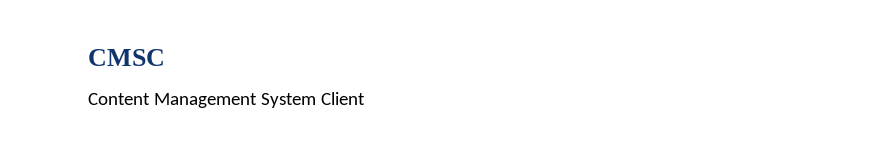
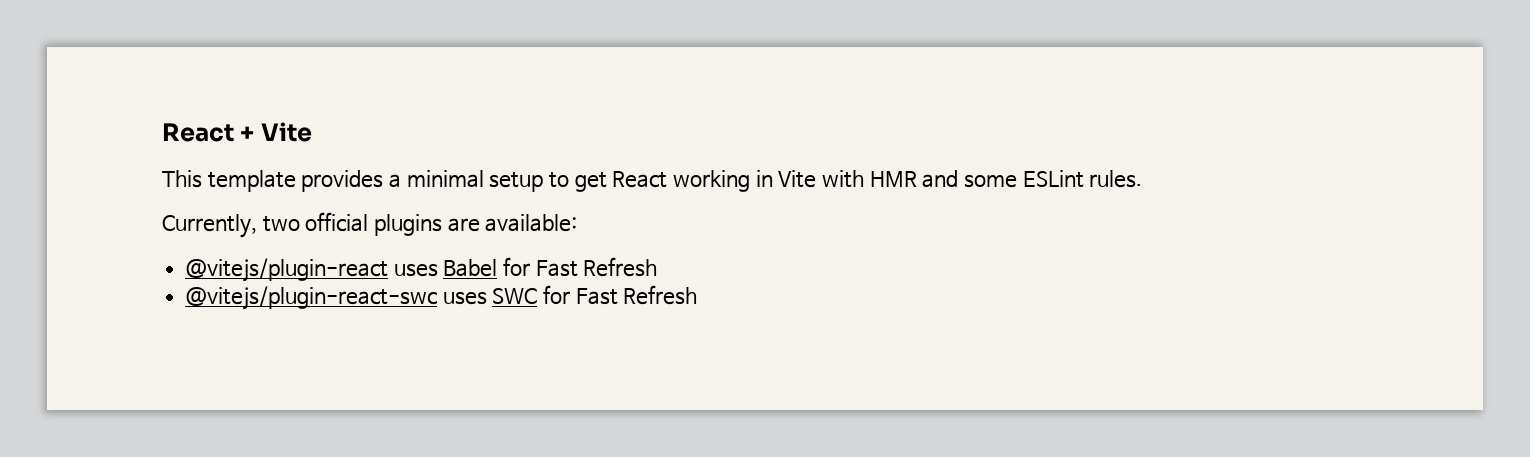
- CMSC
- Content Management System Client
+ React + Vite
+ This template provides a minimal setup to get React working in Vite with HMR and some ESLint rules.
+ Currently, two official plugins are available:
+ @vitejs/plugin-react uses Babel for Fast Refresh
+ @vitejs/plugin-react-swc uses SWC for Fast Refresh

